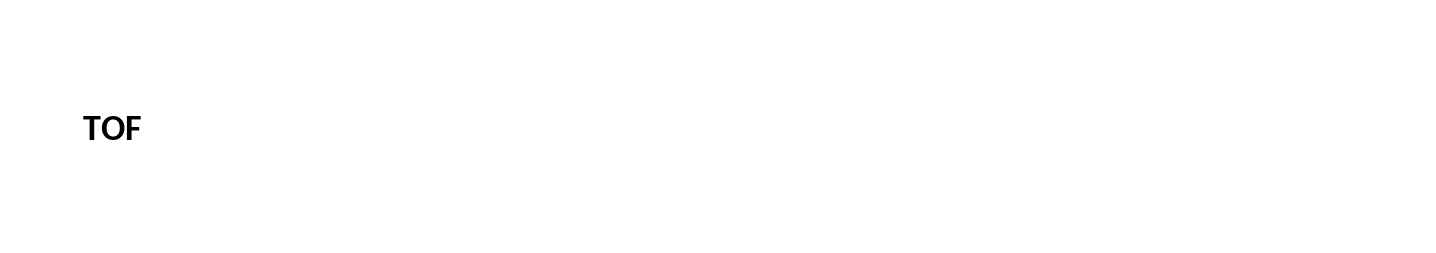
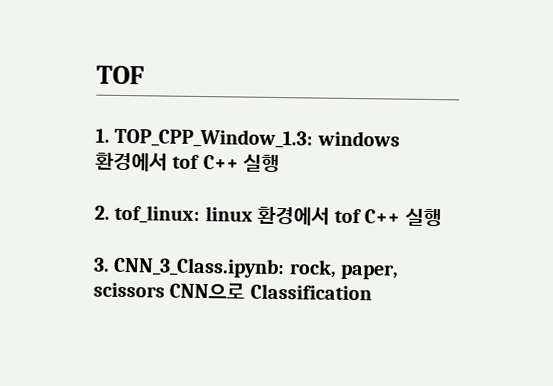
+ 1. TOP_CPP_Window_1.3: windows 환경에서 tof C++ 실행
+ 2. tof_linux: linux 환경에서 tof C++ 실행
+ 3. CNN_3_Class.ipynb: rock, paper, scissors CNN으로 Classification

